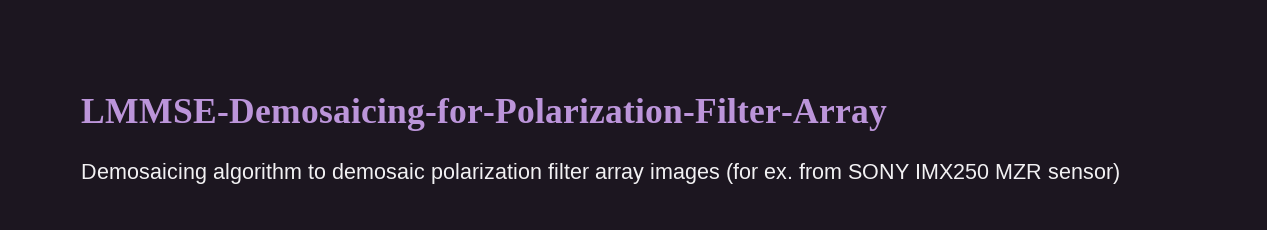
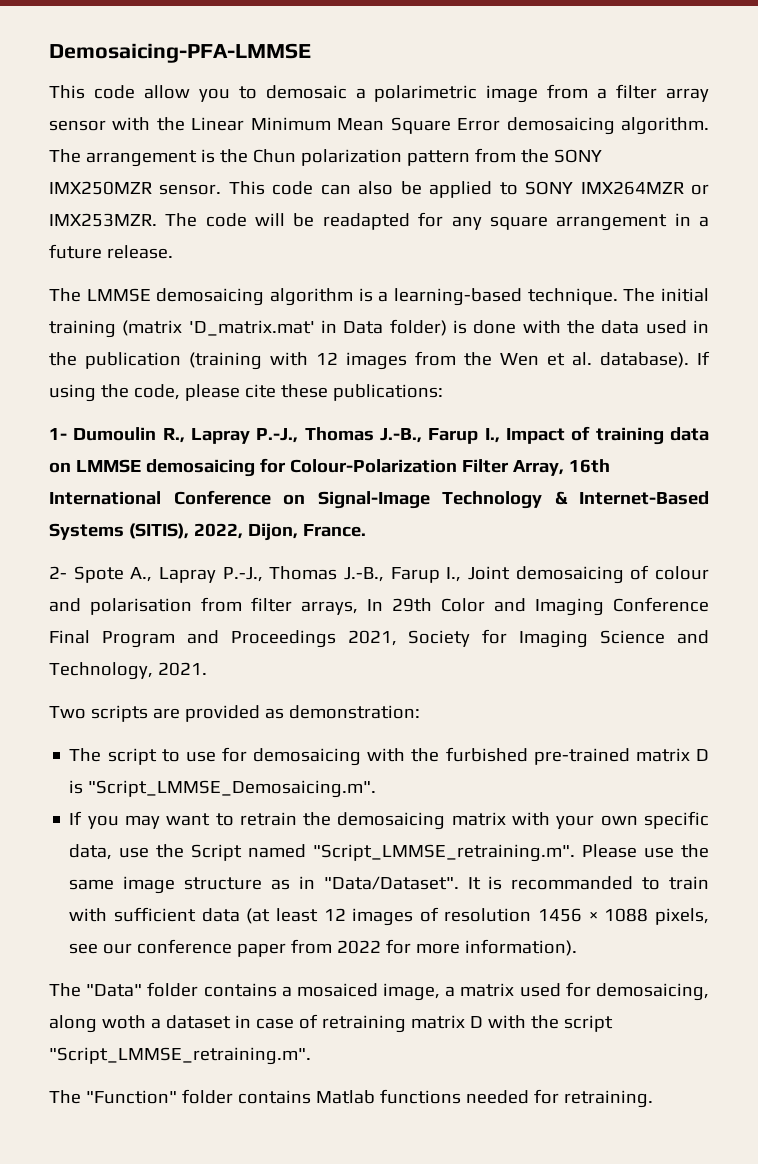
- LMMSE-Demosaicing-for-Polarization-Filter-Array
- Demosaicing algorithm to demosaic polarization filter array images (for ex. from SONY IMX250 MZR sensor)
+ Demosaicing-PFA-LMMSE
+ This code allow you to demosaic a polarimetric image from a filter array sensor with the Linear Minimum Mean Square Error demosaicing algorithm. The arrangement is the Chun polarization pattern from the SONY IMX250MZR sensor. This code can also be applied to SONY IMX264MZR or IMX253MZR. The code will be readapted for any square arrangement in a future release.
+ The LMMSE demosaicing algorithm is a learning-based technique. The initial training (matrix 'D_matrix.mat' in Data folder) is done with the data used in the publication (training with 12 images from the Wen et al. database). If using the code, please cite these publications:
+ 1- Dumoulin R., Lapray P.-J., Thomas J.-B., Farup I., Impact of training data on LMMSE demosaicing for Colour-Polarization Filter Array, 16th International Conference on Signal-Image Technology & Internet-Based Systems (SITIS), 2022, Dijon, France.
+ 2- Spote A., Lapray P.-J., Thomas J.-B., Farup I., Joint demosaicing of colour and polarisation from filter arrays, In 29th Color and Imaging Conference Final Program and Proceedings 2021, Society for Imaging Science and Technology, 2021.
+ Two scripts are provided as demonstration:
+ The script to use for demosaicing with the furbished pre-trained matrix D is "Script_LMMSE_Demosaicing.m".
+ If you may want to retrain the demosaicing matrix with your own specific data, use the Script named "Script_LMMSE_retraining.m". Please use the same image structure as in "Data/Dataset". It is recommanded to train with sufficient data (at least 12 images of resolution 1456 × 1088 pixels, see our conference paper from 2022 for more information).
+ The "Data" folder contains a mosaiced image, a matrix used for demosaicing, along woth a dataset in case of retraining matrix D with the script "Script_LMMSE_retraining.m".
+ The "Function" folder contains Matlab functions needed for retraining.

